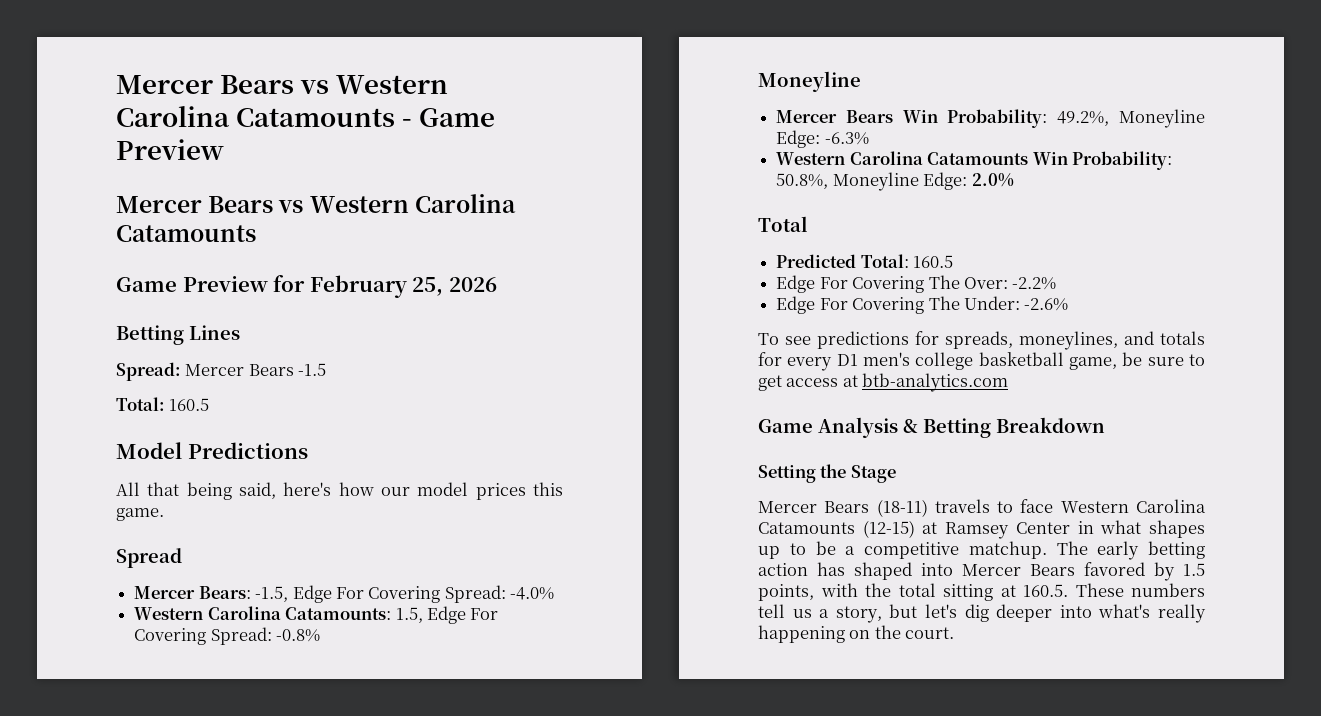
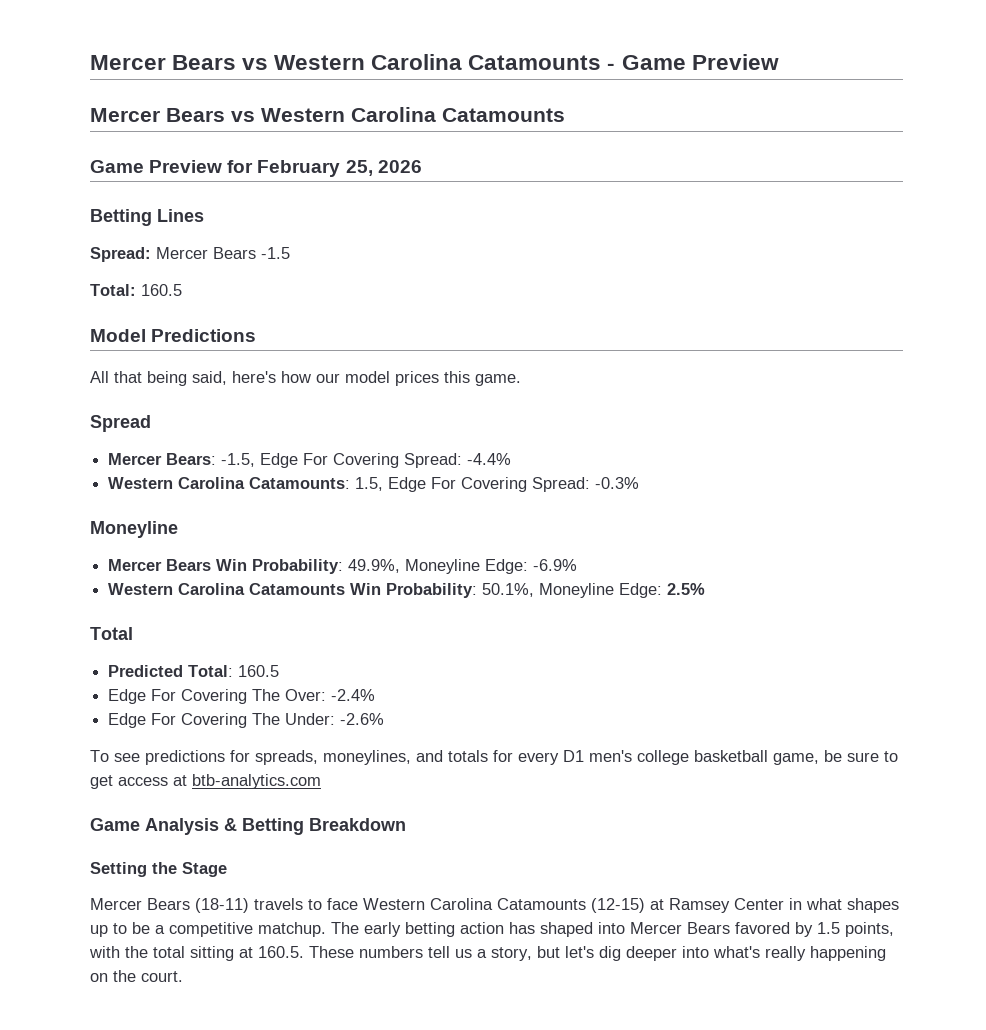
- Mercer Bears: -1.5, Edge For Covering Spread: -4.0%
+ Mercer Bears: -1.5, Edge For Covering Spread: -4.4%
- Western Carolina Catamounts: 1.5, Edge For Covering Spread: -0.8%
+ Western Carolina Catamounts: 1.5, Edge For Covering Spread: -0.3%
- Mercer Bears Win Probability: 49.2%, Moneyline Edge: -6.3%
+ Mercer Bears Win Probability: 49.9%, Moneyline Edge: -6.9%
- Western Carolina Catamounts Win Probability: 50.8%, Moneyline Edge: 2.0%
+ Western Carolina Catamounts Win Probability: 50.1%, Moneyline Edge: 2.5%
- Edge For Covering The Over: -2.2%
+ Edge For Covering The Over: -2.4%

